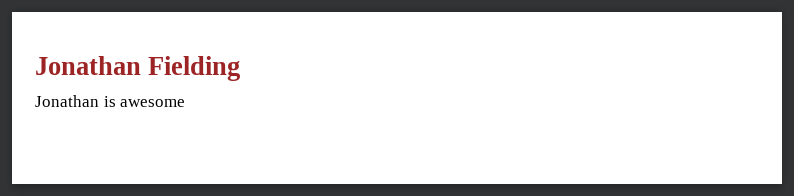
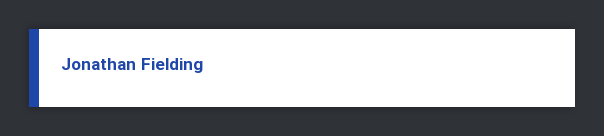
- Jonathan is awesome

